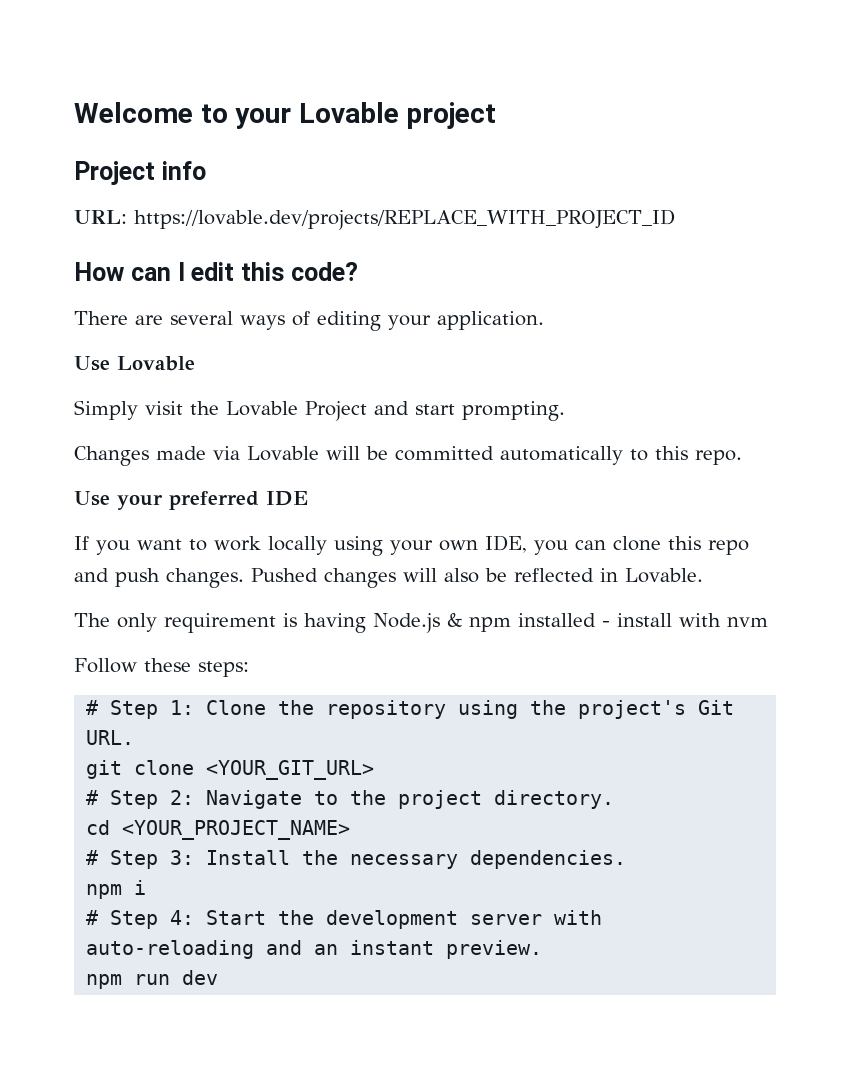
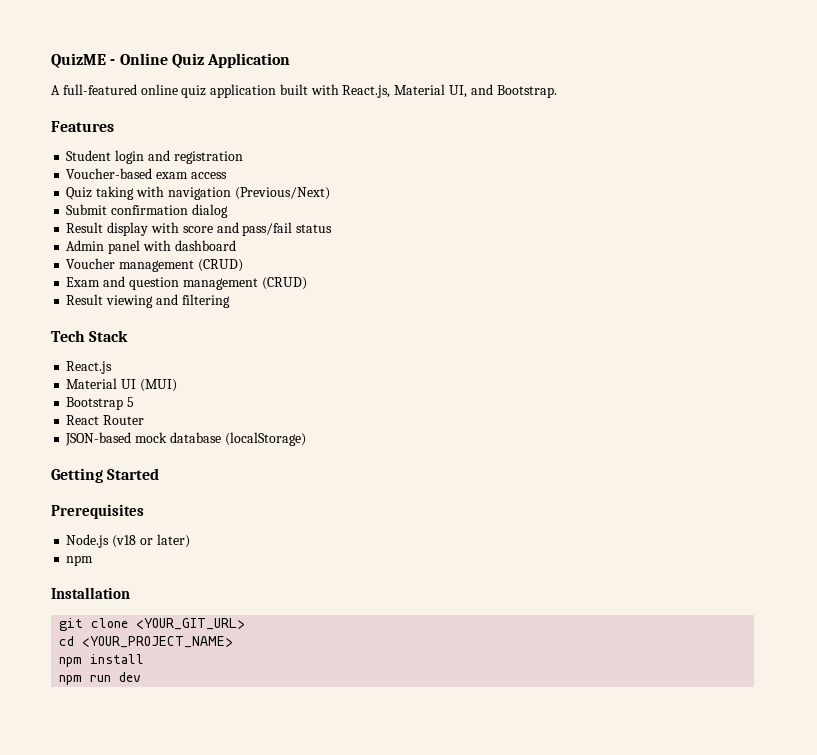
- Welcome to your Lovable project
- Project info
- URL: https://lovable.dev/projects/REPLACE_WITH_PROJECT_ID
- How can I edit this code?
- There are several ways of editing your application.
- Use Lovable
- Simply visit the Lovable Project and start prompting.
- Changes made via Lovable will be committed automatically to this repo.
- Use your preferred IDE
- If you want to work locally using your own IDE, you can clone this repo and push changes. Pushed changes will also be reflected in Lovable.
- The only requirement is having Node.js & npm installed - install with nvm
- Follow these steps:
- # Step 1: Clone the repository using the project's Git URL.
+ QuizME - Online Quiz Application
+ A full-featured online quiz application built with React.js, Material UI, and Bootstrap.
+ Features
+ Student login and registration
+ Voucher-based exam access
+ Quiz taking with navigation (Previous/Next)
+ Submit confirmation dialog
+ Result display with score and pass/fail status
+ Admin panel with dashboard
+ Voucher management (CRUD)
+ Exam and question management (CRUD)
+ Result viewing and filtering
+ Tech Stack
+ React.js
+ Material UI (MUI)
+ Bootstrap 5
+ React Router
+ JSON-based mock database (localStorage)
+ Getting Started
+ Prerequisites
+ Node.js (v18 or later)
+ npm
+ Installation
  git clone <YOUR_GIT_URL>
- # Step 2: Navigate to the project directory.
  cd <YOUR_PROJECT_NAME>
- # Step 3: Install the necessary dependencies.
- npm i
- # Step 4: Start the development server with auto-reloading and an instant preview.
+ npm install

